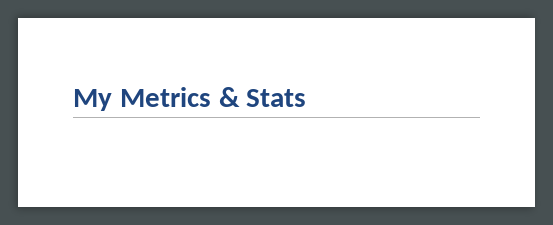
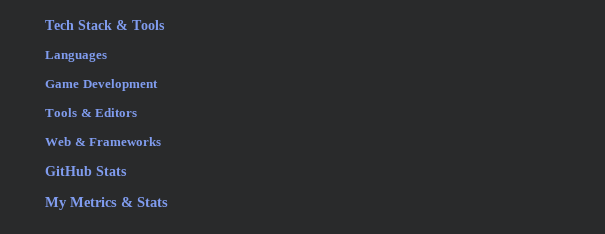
+ Tech Stack & Tools
+ Languages
+ Game Development
+ Tools & Editors
+ Web & Frameworks
+ GitHub Stats

